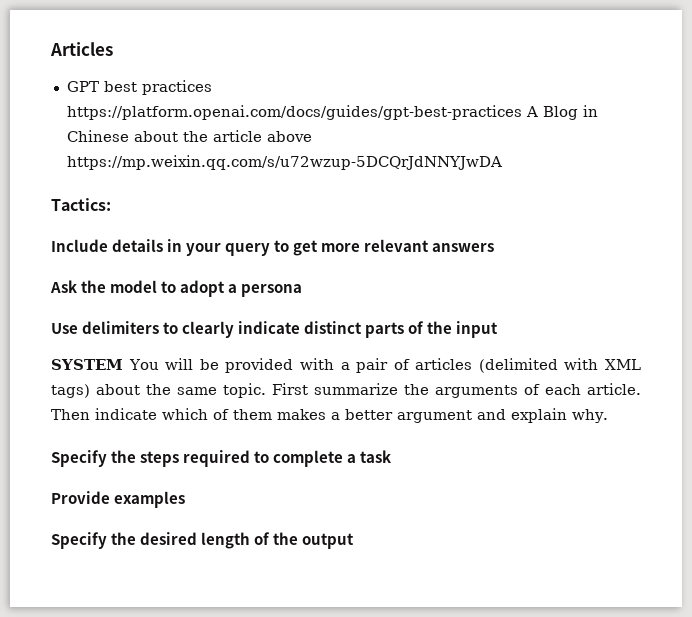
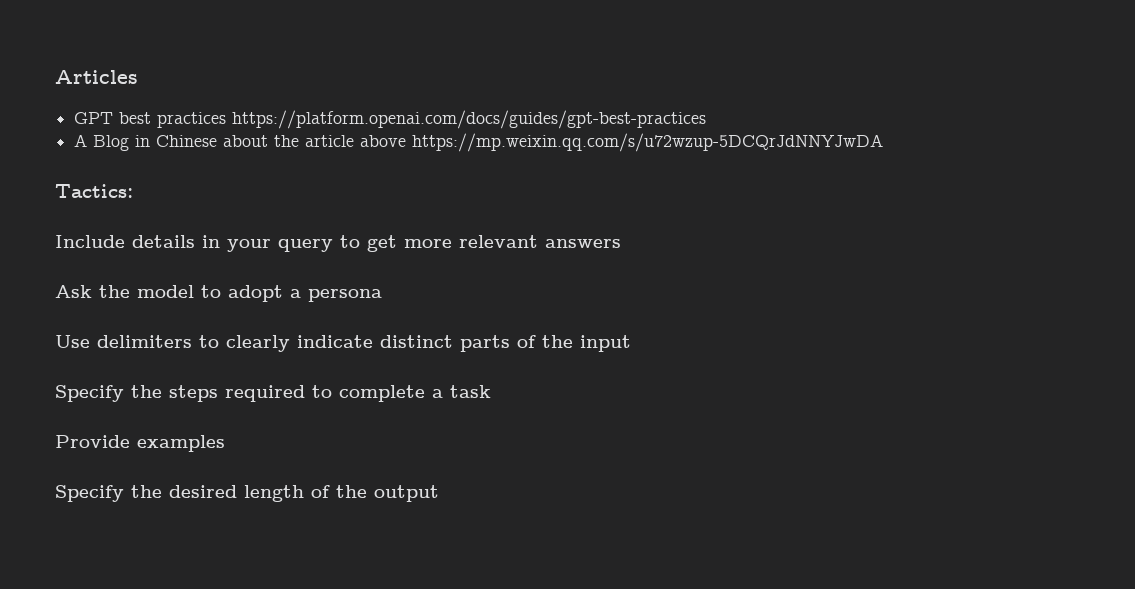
- GPT best practices https://platform.openai.com/docs/guides/gpt-best-practices A Blog in Chinese about the article above https://mp.weixin.qq.com/s/u72wzup-5DCQrJdNNYJwDA
+ GPT best practices https://platform.openai.com/docs/guides/gpt-best-practices
+ A Blog in Chinese about the article above https://mp.weixin.qq.com/s/u72wzup-5DCQrJdNNYJwDA
- SYSTEM You will be provided with a pair of articles (delimited with XML tags) about the same topic. First summarize the arguments of each article. Then indicate which of them makes a better argument and explain why.

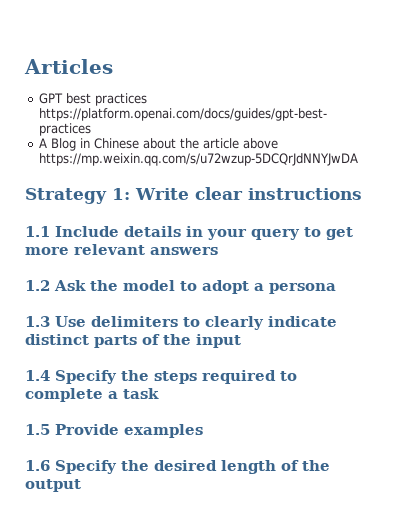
- Tactics:
- Include details in your query to get more relevant answers
+ Strategy 1: Write clear instructions
+ 1.1 Include details in your query to get more relevant answers
- Ask the model to adopt a persona
+ 1.2 Ask the model to adopt a persona
- Use delimiters to clearly indicate distinct parts of the input
+ 1.3 Use delimiters to clearly indicate distinct parts of the input
- Specify the steps required to complete a task
+ 1.4 Specify the steps required to complete a task
- Provide examples
+ 1.5 Provide examples
- Specify the desired length of the output
+ 1.6 Specify the desired length of the output

